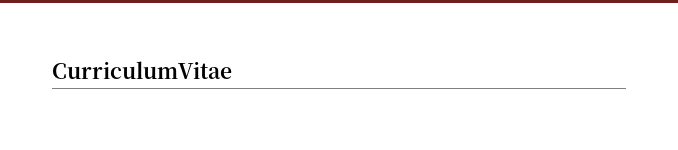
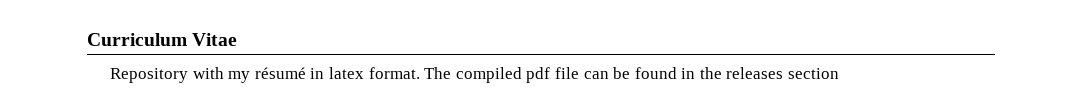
- CurriculumVitae
+ Curriculum Vitae
+ Repository with my résumé in latex format. The compiled pdf file can be found in the releases section

